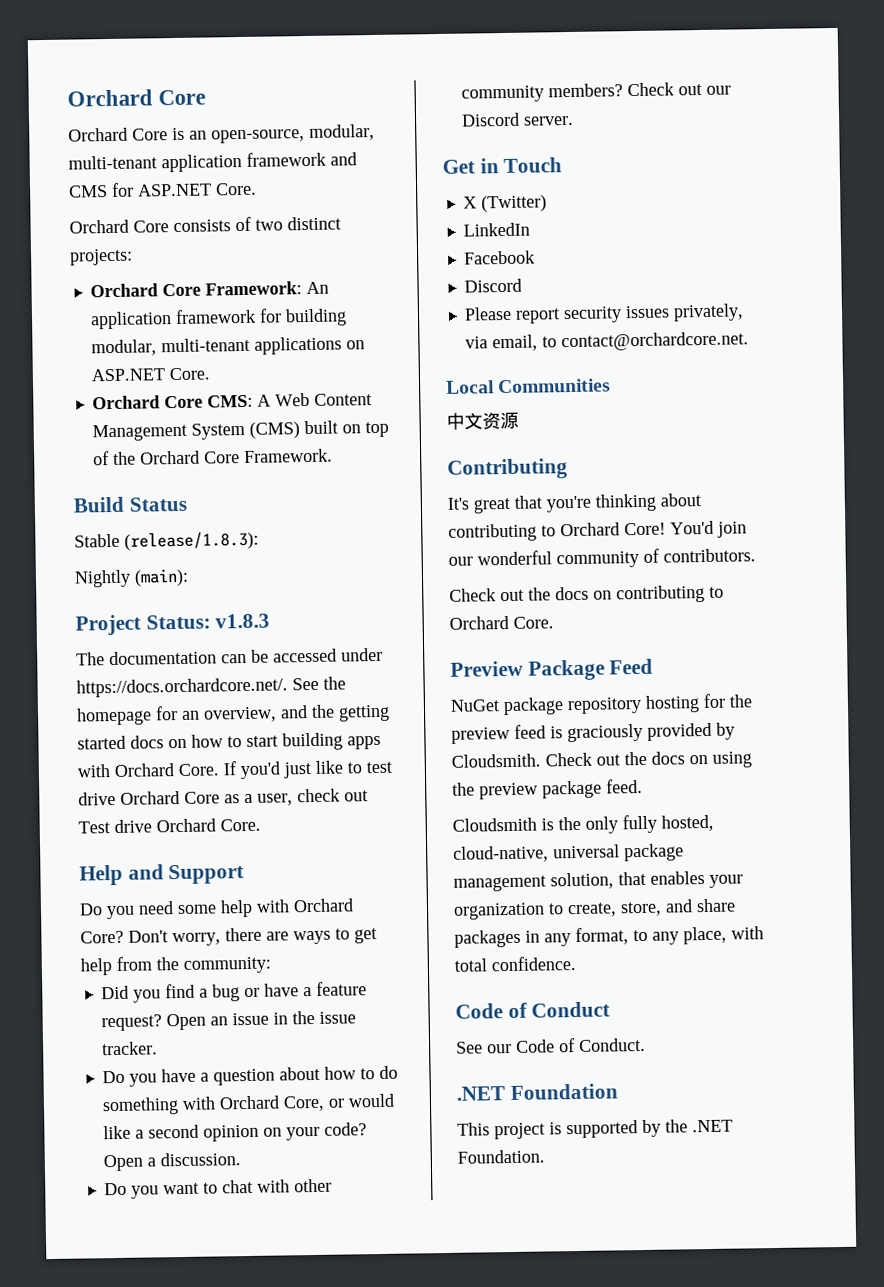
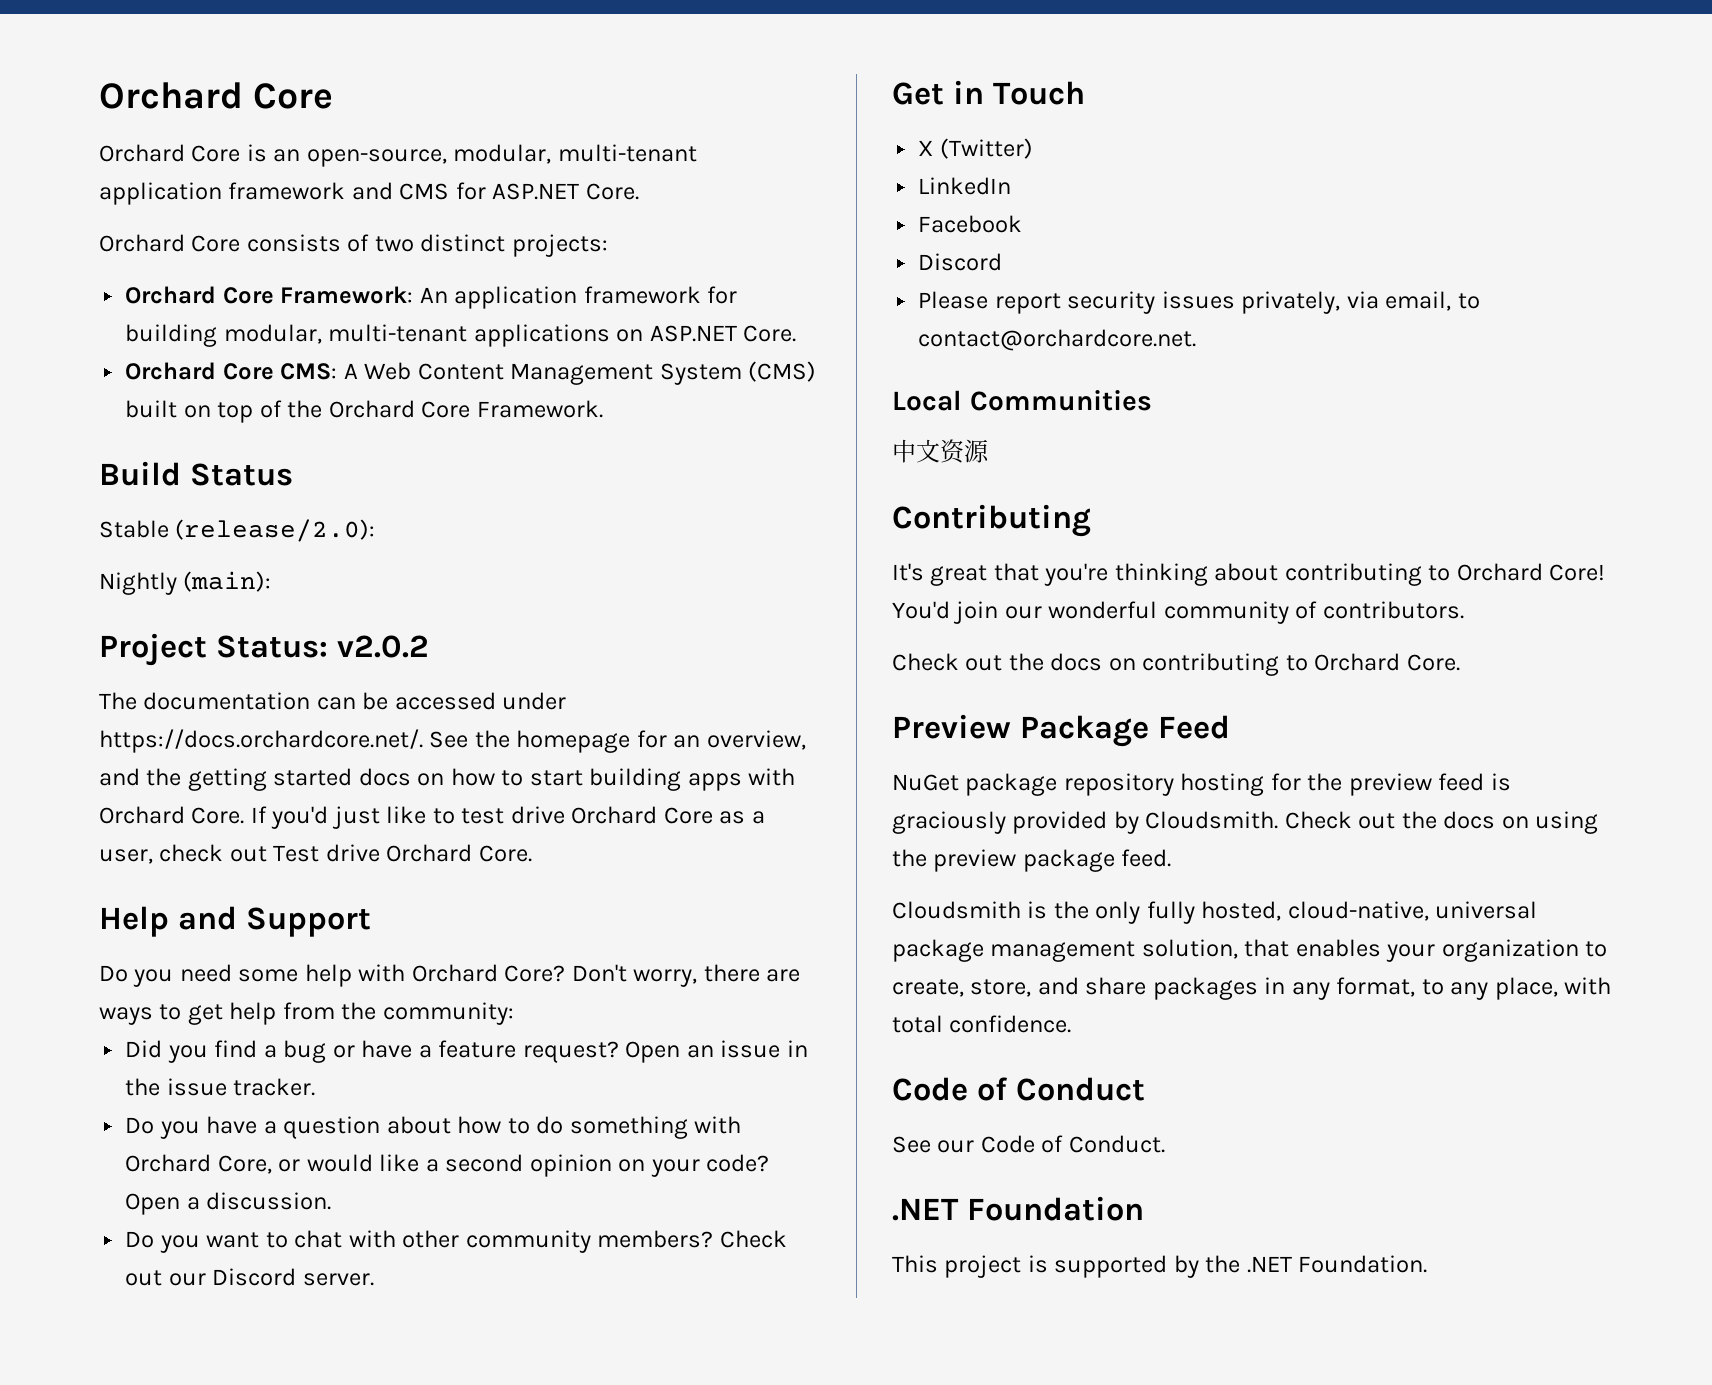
- Stable (release/1.8.3):
+ Stable (release/2.0):
- Project Status: v1.8.3
+ Project Status: v2.0.2

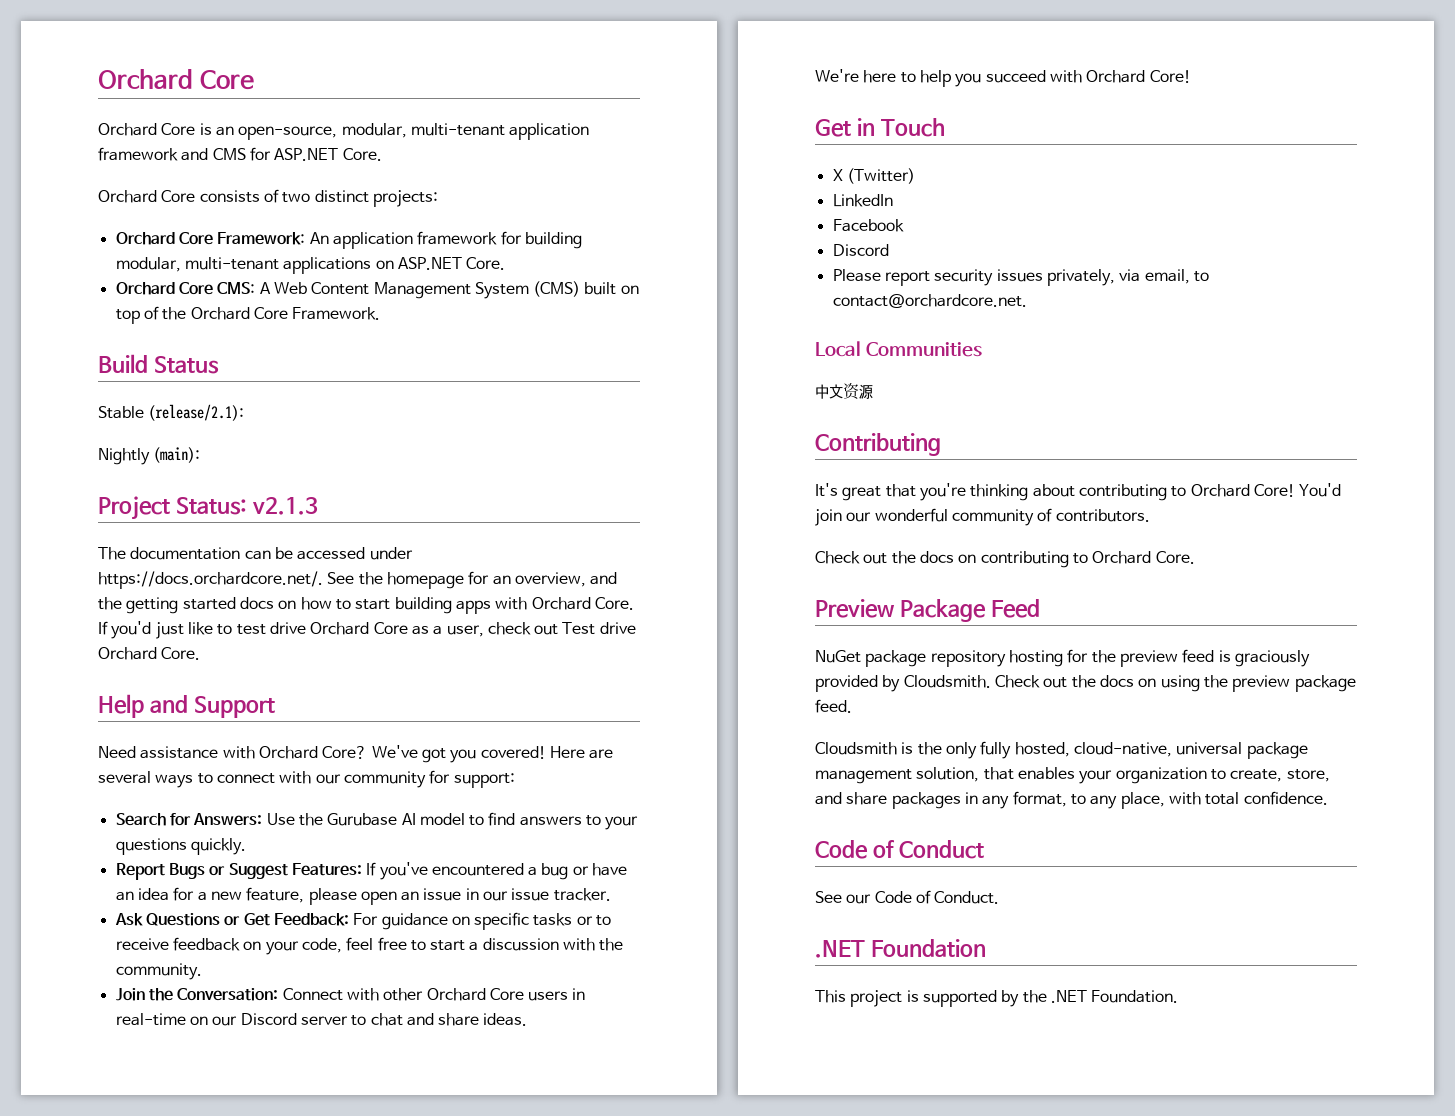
- Stable (release/2.0):
+ Stable (release/2.1):
- Project Status: v2.0.2
+ Project Status: v2.1.3
- Do you need some help with Orchard Core? Don't worry, there are ways to get help from the community:
- Did you find a bug or have a feature request? Open an issue in the issue tracker.
+ Need assistance with Orchard Core? We've got you covered! Here are several ways to connect with our community for support:
+ Search for Answers: Use the Gurubase AI model to find answers to your questions quickly.
+ Report Bugs or Suggest Features: If you've encountered a bug or have an idea for a new feature, please open an issue in our issue tracker.
- Do you have a question about how to do something with Orchard Core, or would like a second opinion on your code? Open a discussion.
- Do you want to chat with other community members? Check out our Discord server.
+ Ask Questions or Get Feedback: For guidance on specific tasks or to receive feedback on your code, feel free to start a discussion with the community.
+ Join the Conversation: Connect with other Orchard Core users in real-time on our Discord server to chat and share ideas.
+ We're here to help you succeed with Orchard Core!

